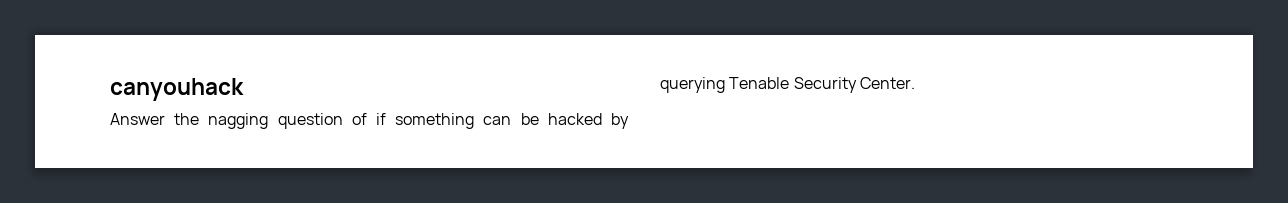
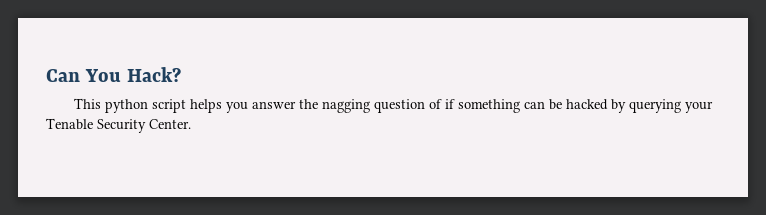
- canyouhack
- Answer the nagging question of if something can be hacked by querying Tenable Security Center.
+ Can You Hack?
+ This python script helps you answer the nagging question of if something can be hacked by querying your Tenable Security Center.

